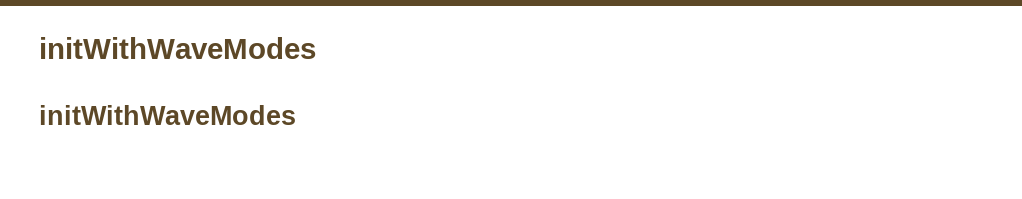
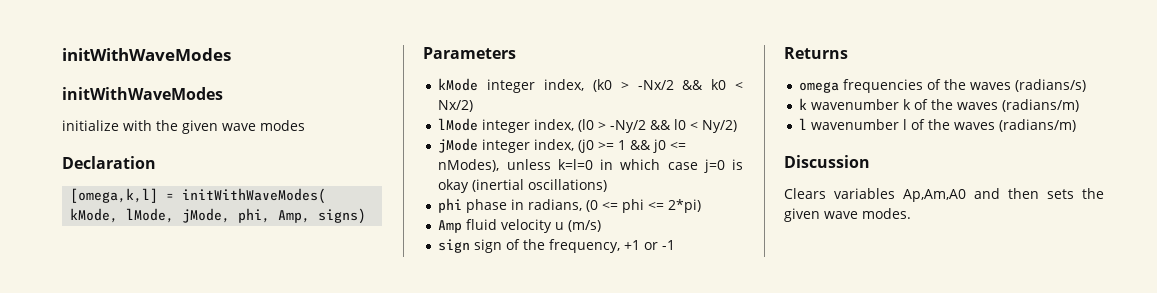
+ initialize with the given wave modes
+ Declaration
+ [omega,k,l] = initWithWaveModes( kMode, lMode, jMode, phi, Amp, signs)
+ Parameters
+ kMode integer index, (k0 > -Nx/2 && k0 < Nx/2)
+ lMode integer index, (l0 > -Ny/2 && l0 < Ny/2)
+ jMode integer index, (j0 >= 1 && j0 <= nModes), unless k=l=0 in which case j=0 is okay (inertial oscillations)
+ phi phase in radians, (0 <= phi <= 2*pi)
+ Amp fluid velocity u (m/s)
+ sign sign of the frequency, +1 or -1
+ Returns
+ omega frequencies of the waves (radians/s)
+ k wavenumber k of the waves (radians/m)
+ l wavenumber l of the waves (radians/m)
+ Discussion
+ Clears variables Ap,Am,A0 and then sets the given wave modes.

